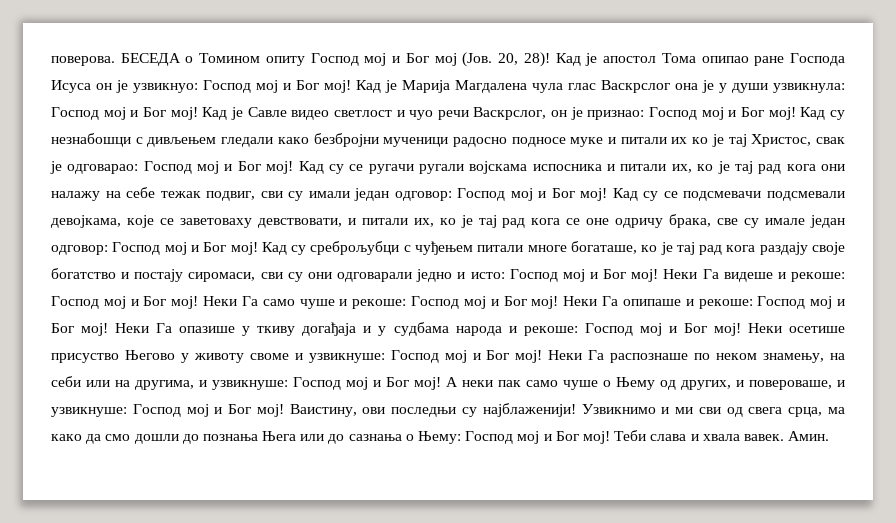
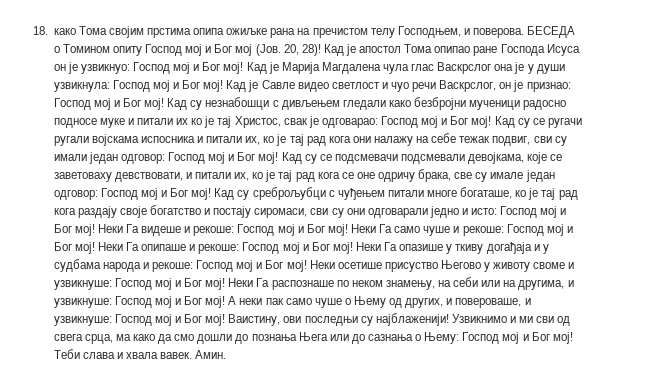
- поверова.
+ 18. како Тома својим прстима опипа ожиљке рана на пречистом телу Господњем, и поверова.

